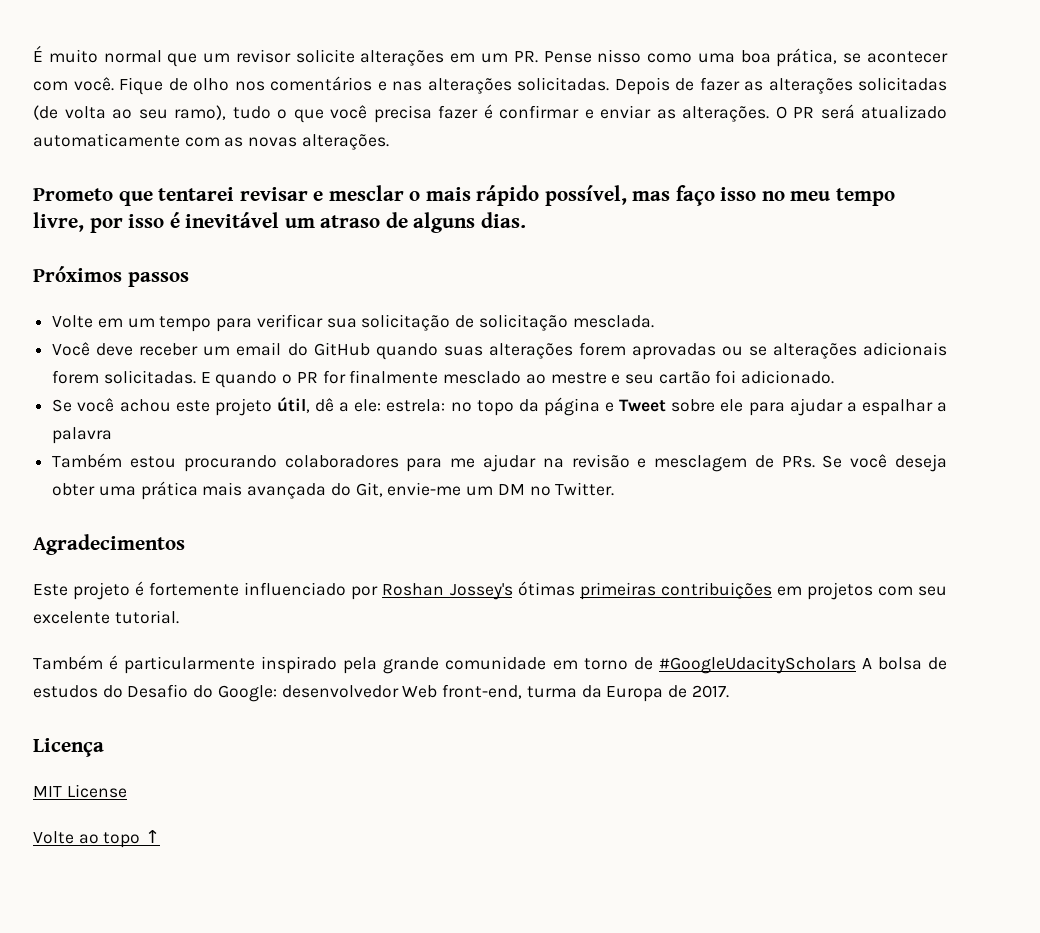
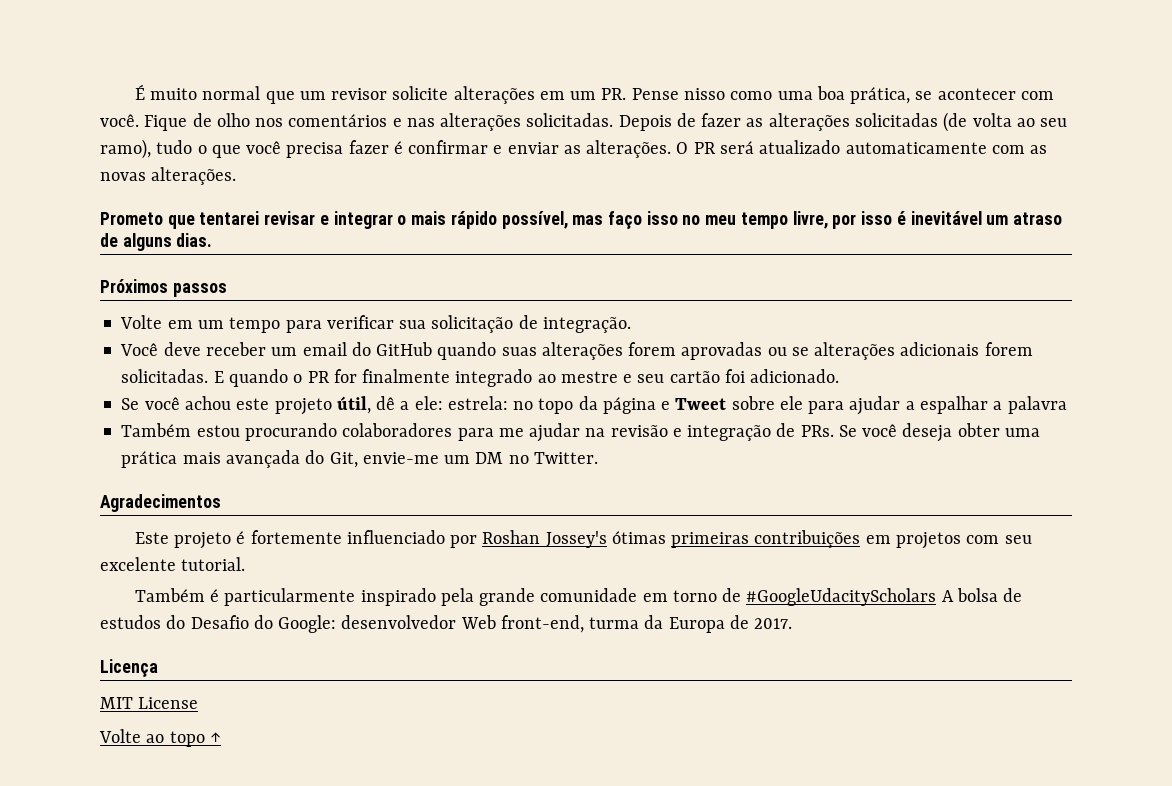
- Prometo que tentarei revisar e mesclar o mais rápido possível, mas faço isso no meu tempo livre, por isso é inevitável um atraso de alguns dias.
+ Prometo que tentarei revisar e integrar o mais rápido possível, mas faço isso no meu tempo livre, por isso é inevitável um atraso de alguns dias.
- Volte em um tempo para verificar sua solicitação de solicitação mesclada.
+ Volte em um tempo para verificar sua solicitação de integração.
- E quando o PR for finalmente mesclado ao mestre e seu cartão foi adicionado.
+ E quando o PR for finalmente integrado ao mestre e seu cartão foi adicionado.
- Também estou procurando colaboradores para me ajudar na revisão e mesclagem de PRs. Se você deseja obter uma prática mais avançada do Git, envie-me um DM no Twitter.
+ Também estou procurando colaboradores para me ajudar na revisão e integração de PRs. Se você deseja obter uma prática mais avançada do Git, envie-me um DM no Twitter.

